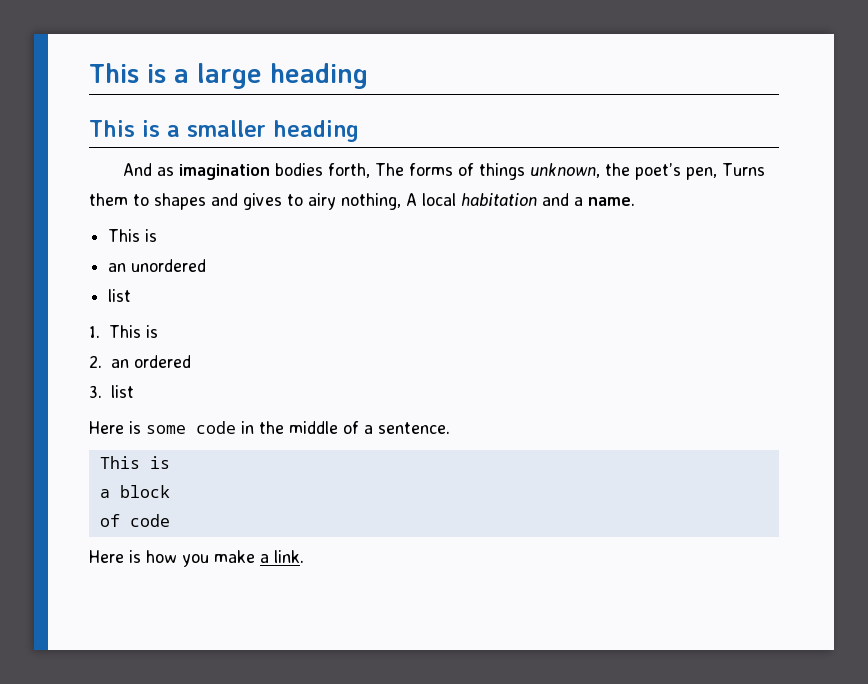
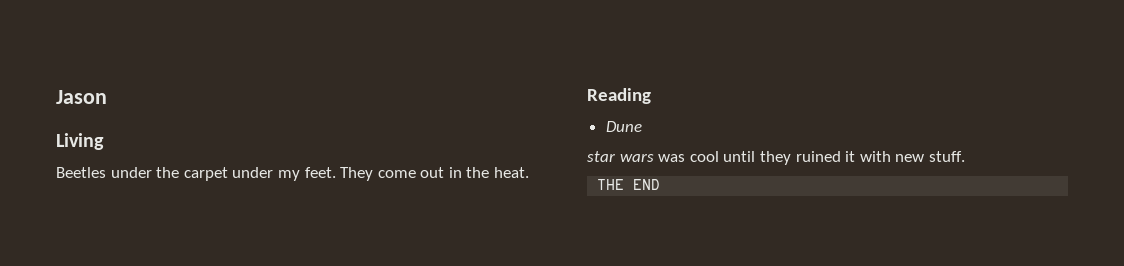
- This is a large heading
- This is a smaller heading
- And as imagination bodies forth, The forms of things unknown, the poet’s pen, Turns them to shapes and gives to airy nothing, A local habitation and a name.
- This is
- an unordered
- list
- 1. This is
- 2. an ordered
- 3. list
- Here is some code in the middle of a sentence.
- This is
- a block
- of code
- Here is how you make a link.
+ Jason
+ Living
+ Beetles under the carpet under my feet. They come out in the heat.
+ Reading
+ Dune
+ star wars was cool until they ruined it with new stuff.
+ THE END

